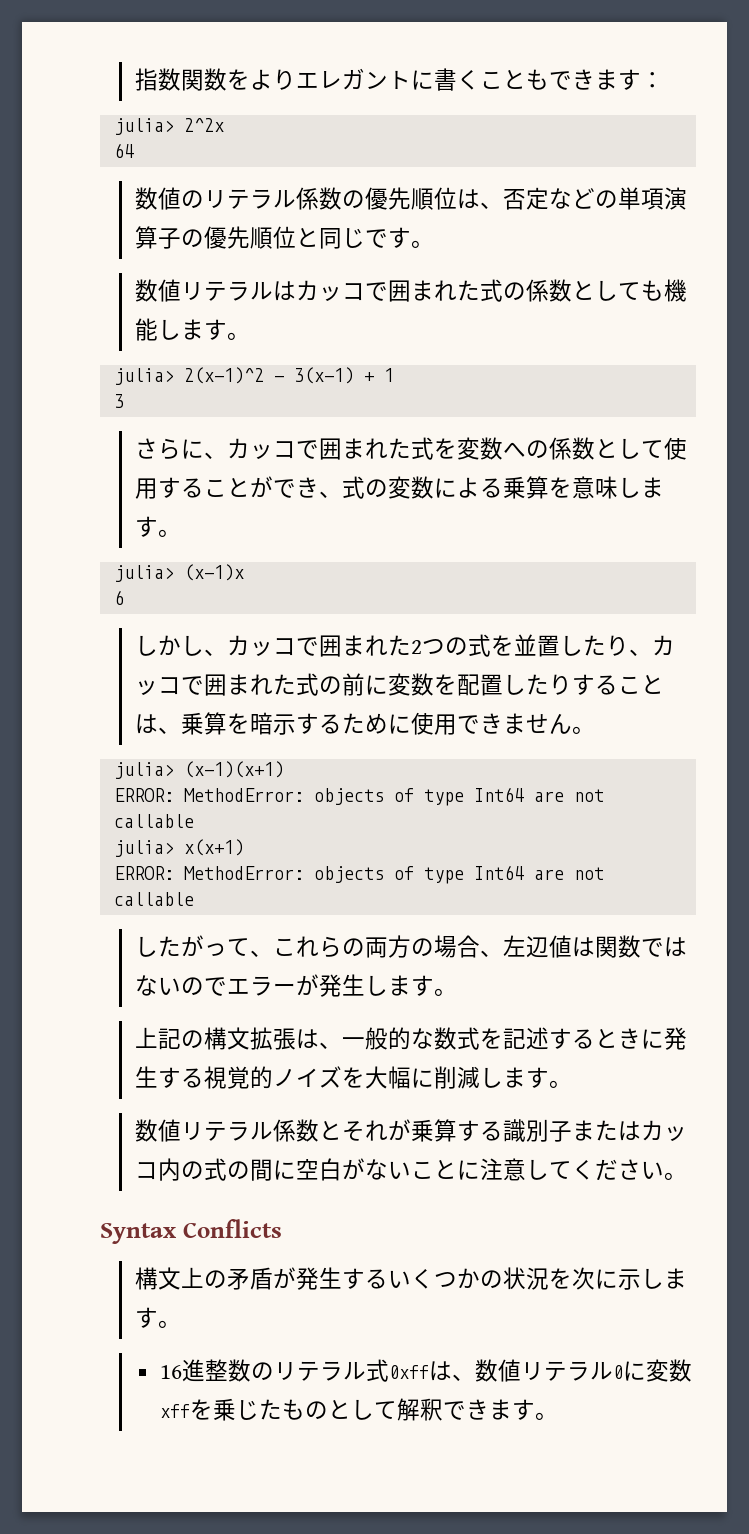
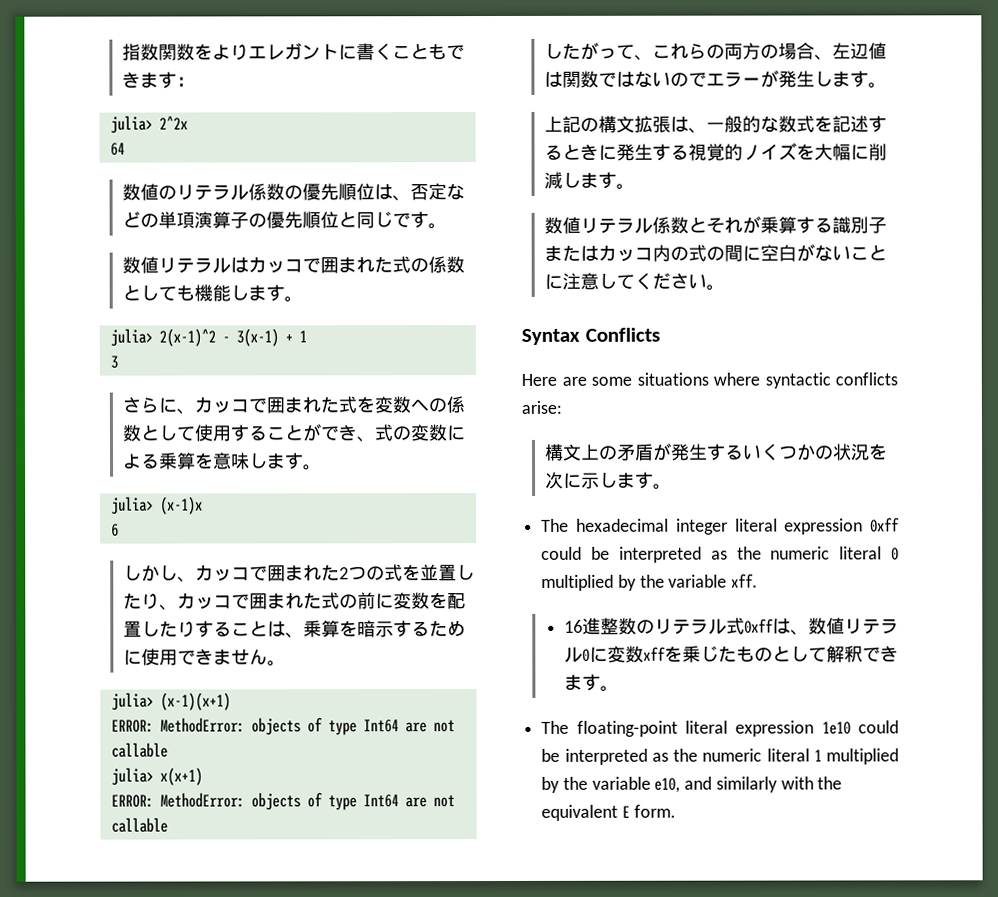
+ Here are some situations where syntactic conflicts arise:
+ The hexadecimal integer literal expression 0xff could be interpreted as the numeric literal 0 multiplied by the variable xff.
+ The floating-point literal expression 1e10 could be interpreted as the numeric literal 1 multiplied by the variable e10, and similarly with the equivalent E form.

